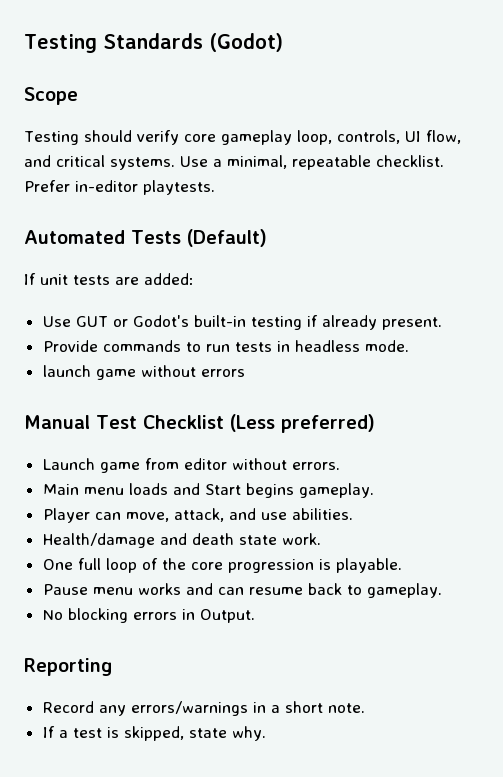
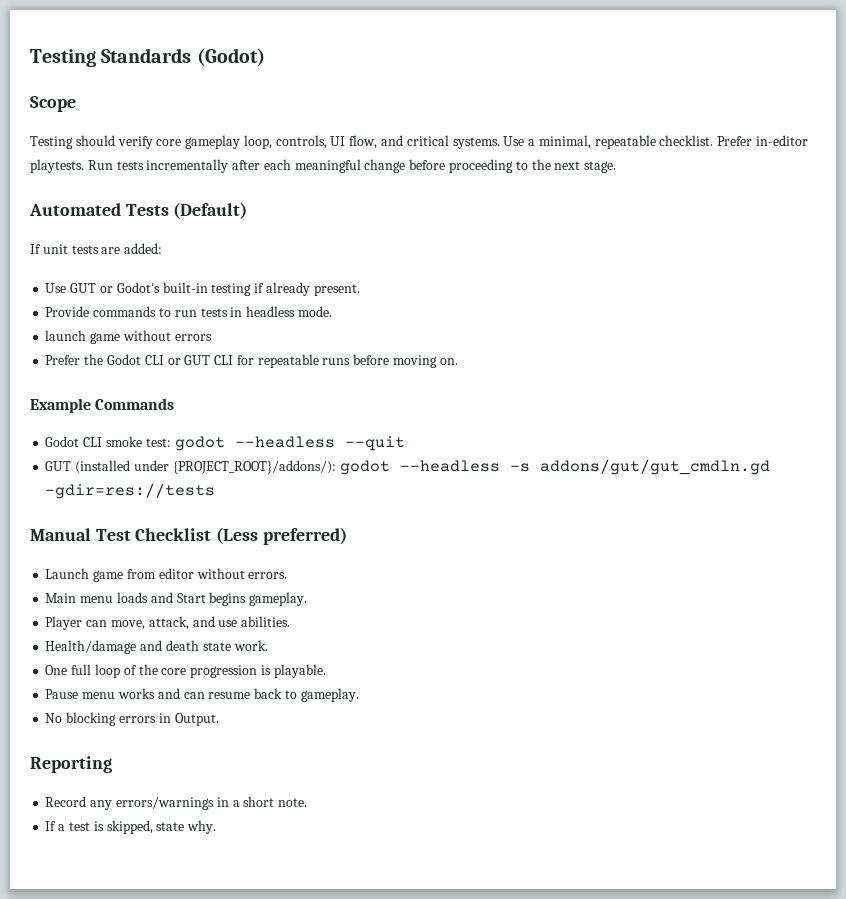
+ Run tests incrementally after each meaningful change before proceeding to the next stage.
+ Prefer the Godot CLI or GUT CLI for repeatable runs before moving on.
+ Example Commands
+ Godot CLI smoke test: godot --headless --quit
+ GUT (installed under {PROJECT_ROOT}/addons/): godot --headless -s addons/gut/gut_cmdln.gd -gdir=res://tests

